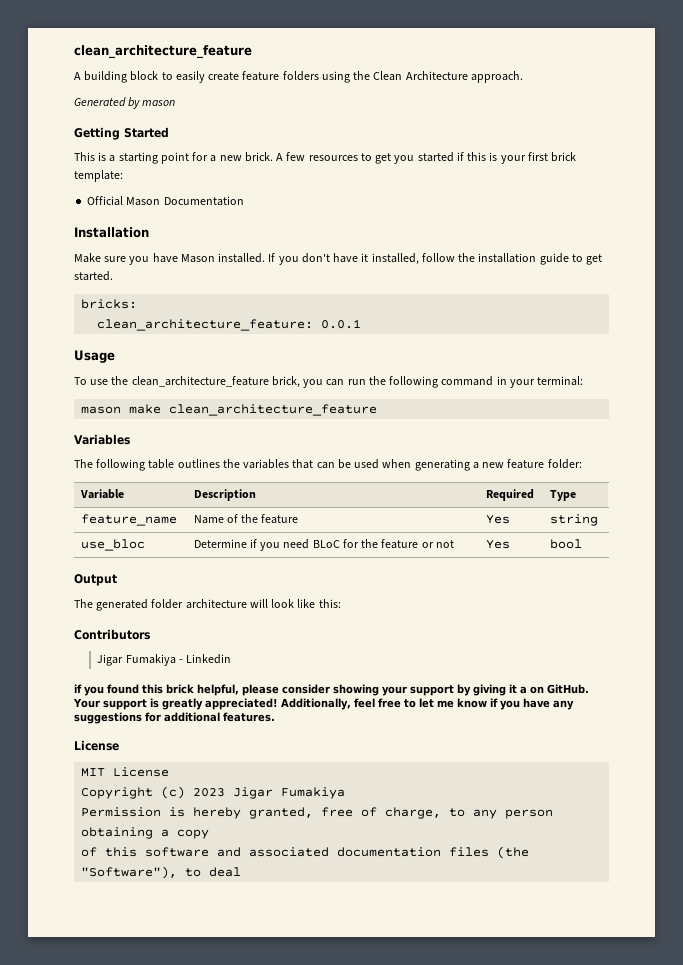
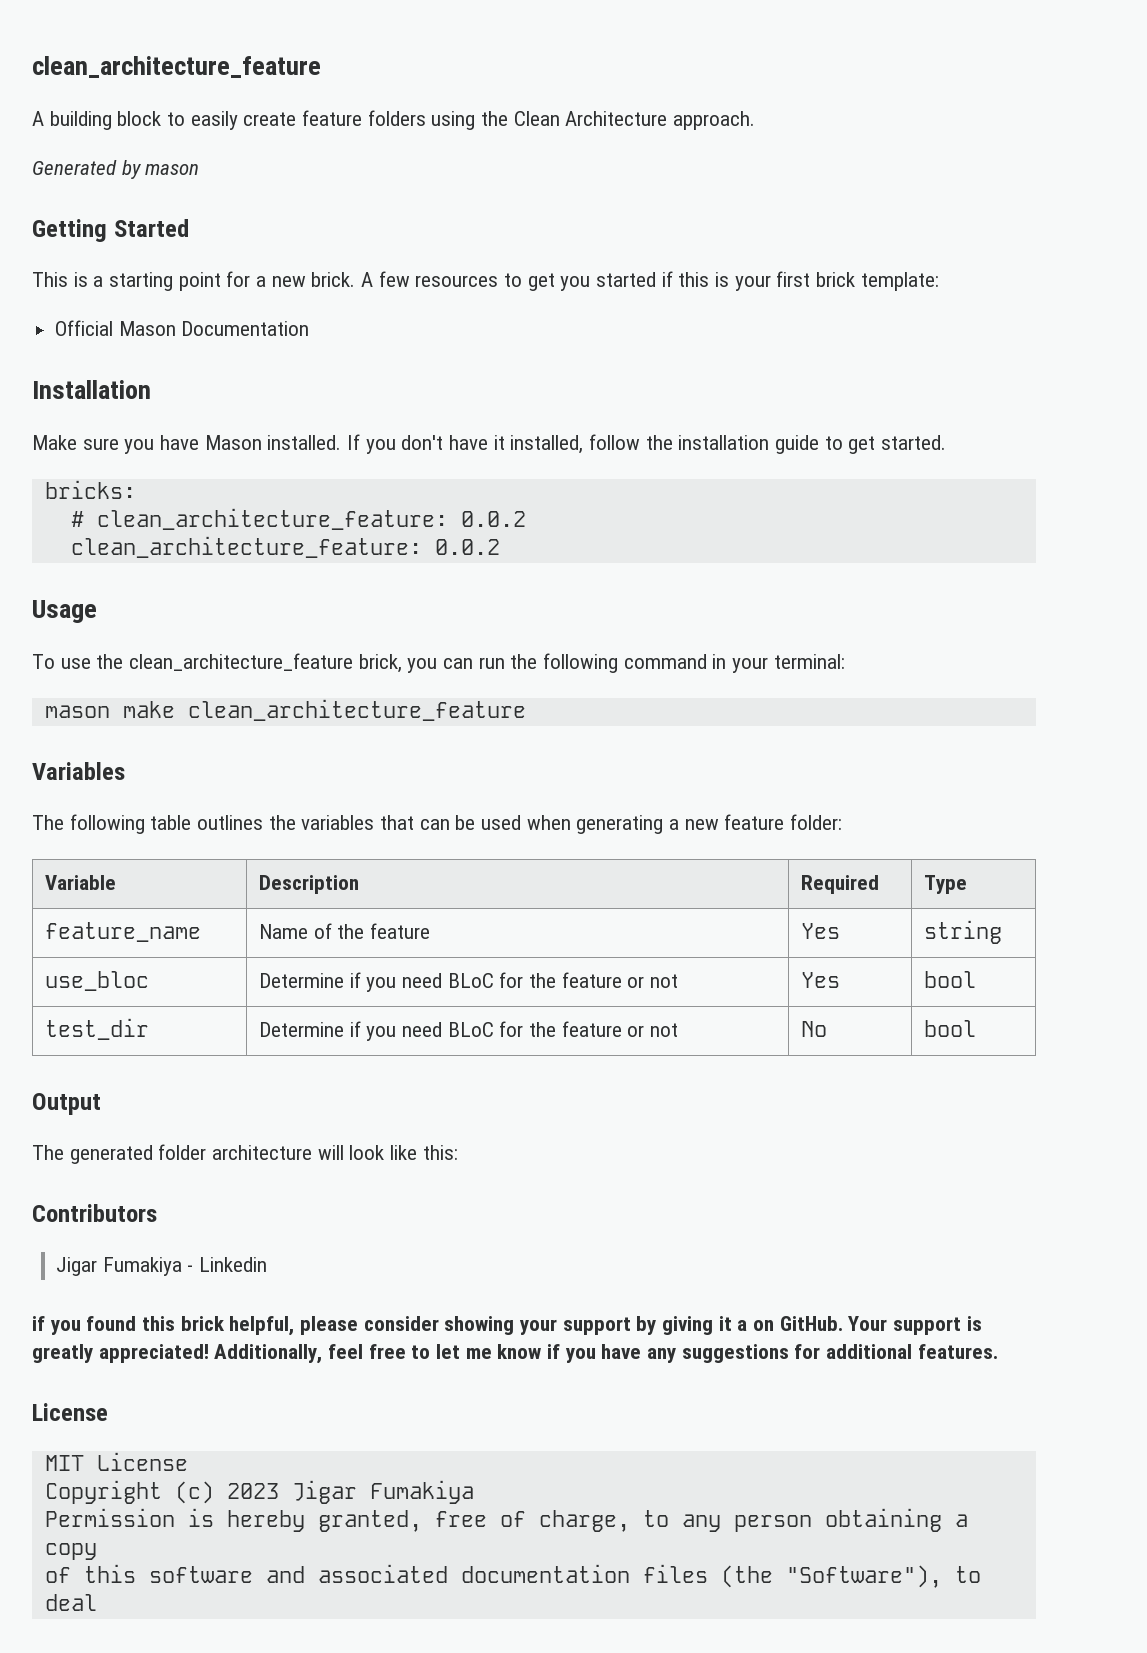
- clean_architecture_feature: 0.0.1
+ # clean_architecture_feature: 0.0.2
+ clean_architecture_feature: 0.0.2
+ test_dir | Determine if you need BLoC for the feature or not | No | bool

